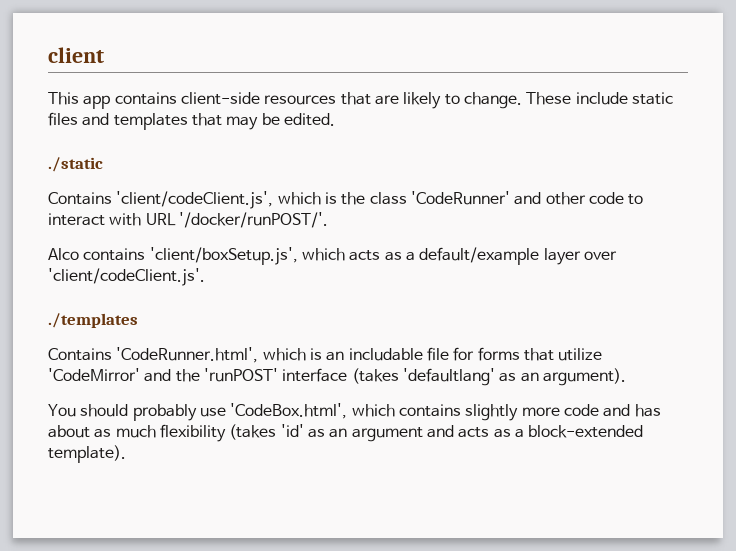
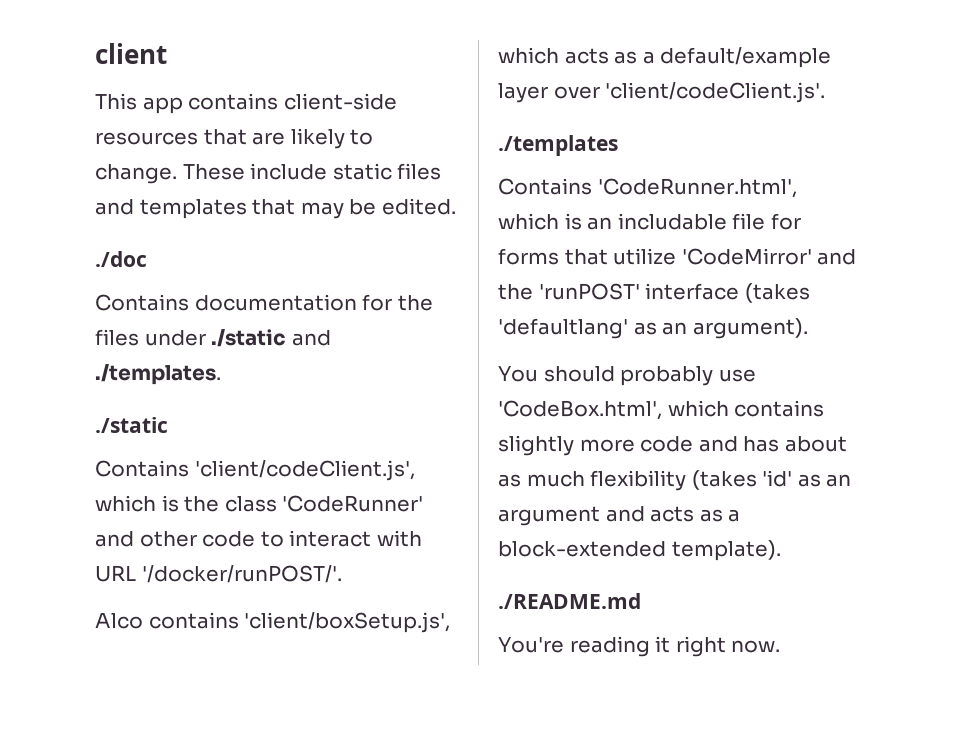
+ ./doc
+ Contains documentation for the files under ./static and ./templates.
+ ./README.md
+ You're reading it right now.

